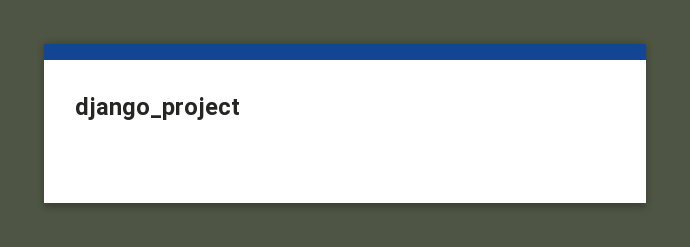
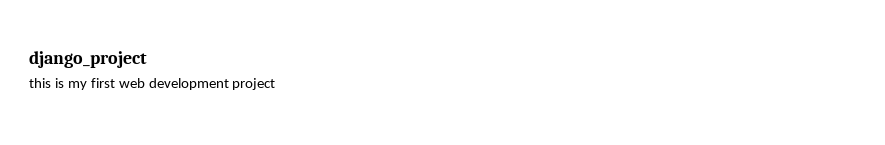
+ this is my first web development project

